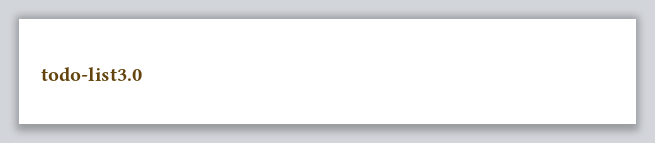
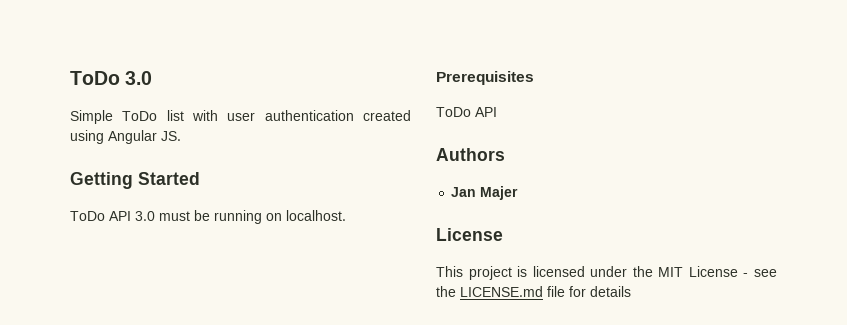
- todo-list3.0
+ ToDo 3.0
+ Simple ToDo list with user authentication created using Angular JS.
+ Getting Started
+ ToDo API 3.0 must be running on localhost.
+ Prerequisites
+ ToDo API
+ Authors
+ Jan Majer
+ License
+ This project is licensed under the MIT License - see the LICENSE.md file for details

